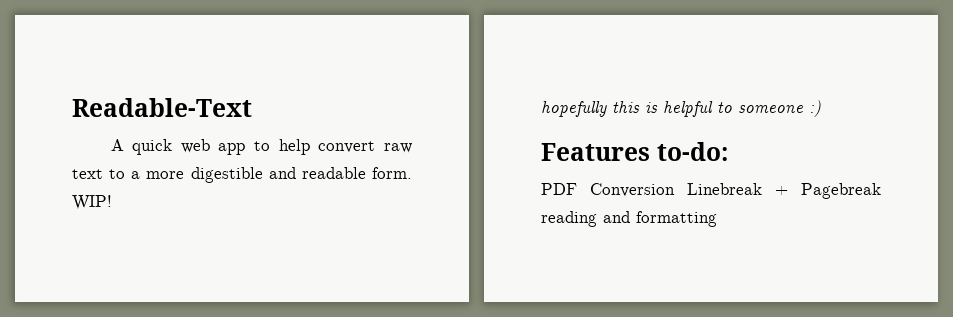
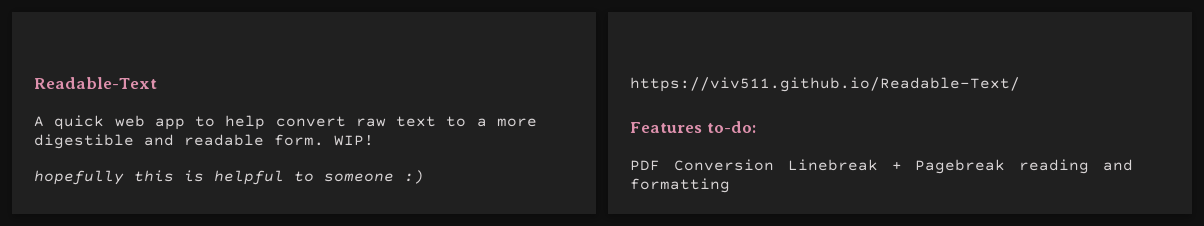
- hopefully this is helpful to someone :)
+ hopefully this is helpful to someone :) https://viv511.github.io/Readable-Text/

